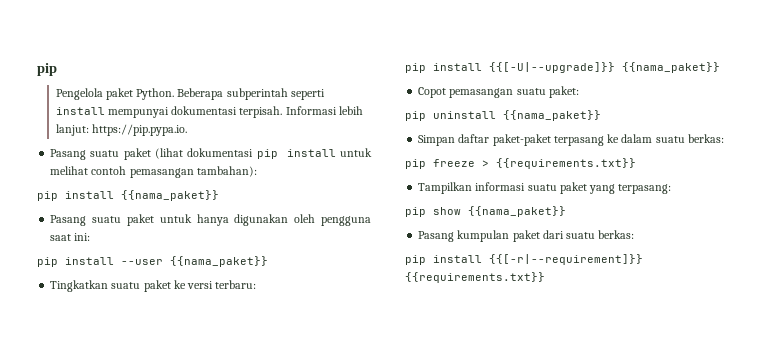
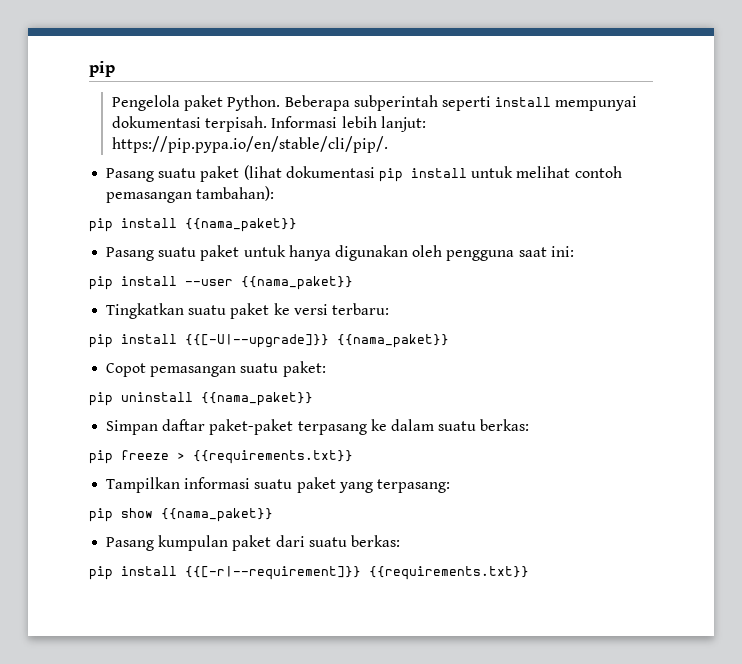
- Informasi lebih lanjut: https://pip.pypa.io.
+ Informasi lebih lanjut: https://pip.pypa.io/en/stable/cli/pip/.

